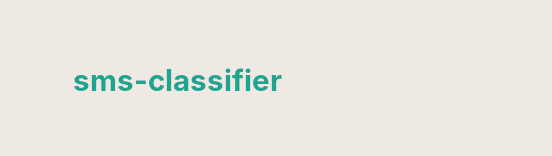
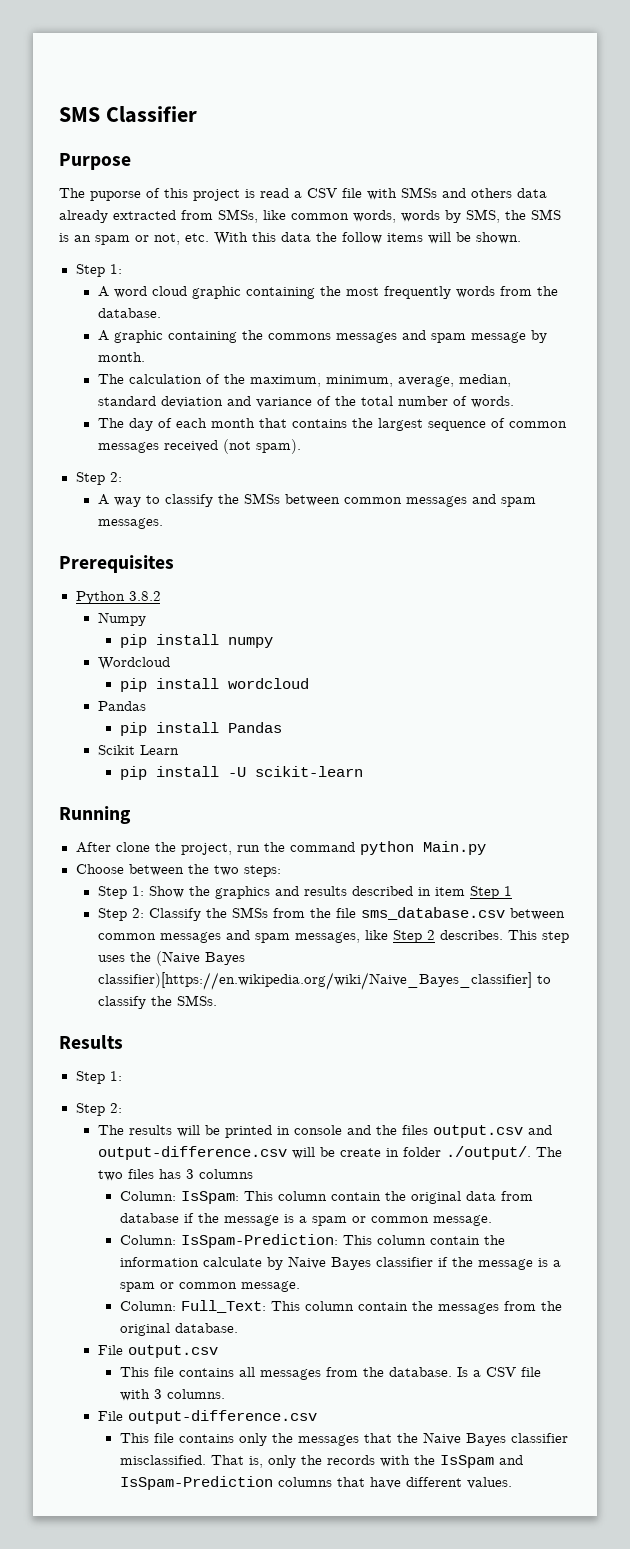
- sms-classifier
+ SMS Classifier
+ Purpose
+ The puporse of this project is read a CSV file with SMSs and others data already extracted from SMSs, like common words, words by SMS, the SMS is an spam or not, etc. With this data the follow items will be shown.
+ Step 1:
+ A word cloud graphic containing the most frequently words from the database.
+ A graphic containing the commons messages and spam message by month.
+ The calculation of the maximum, minimum, average, median, standard deviation and variance of the total number of words.
+ The day of each month that contains the largest sequence of common messages received (not spam).
+ Step 2:
+ A way to classify the SMSs between common messages and spam messages.
+ Prerequisites
+ Python 3.8.2
+ Numpy
+ pip install numpy
+ Wordcloud
+ pip install wordcloud
+ Pandas
+ pip install Pandas
+ Scikit Learn
+ pip install -U scikit-learn
+ Running
+ After clone the project, run the command python Main.py
+ Choose between the two steps:
+ Step 1: Show the graphics and results described in item Step 1
+ Step 2: Classify the SMSs from the file sms_database.csv between common messages and spam messages, like Step 2 describes. This step uses the (Naive Bayes classifier)[https://en.wikipedia.org/wiki/Naive_Bayes_classifier] to classify the SMSs.
+ Results
+ Step 1:
+ Step 2:
+ The results will be printed in console and the files output.csv and output-difference.csv will be create in folder ./output/. The two files has 3 columns
+ Column: IsSpam: This column contain the original data from database if the message is a spam or common message.
+ Column: IsSpam-Prediction: This column contain the information calculate by Naive Bayes classifier if the message is a spam or common message.
+ Column: Full_Text: This column contain the messages from the original database.
+ File output.csv
+ This file contains all messages from the database. Is a CSV file with 3 columns.
+ File output-difference.csv
+ This file contains only the messages that the Naive Bayes classifier misclassified. That is, only the records with the IsSpam and IsSpam-Prediction columns that have different values.

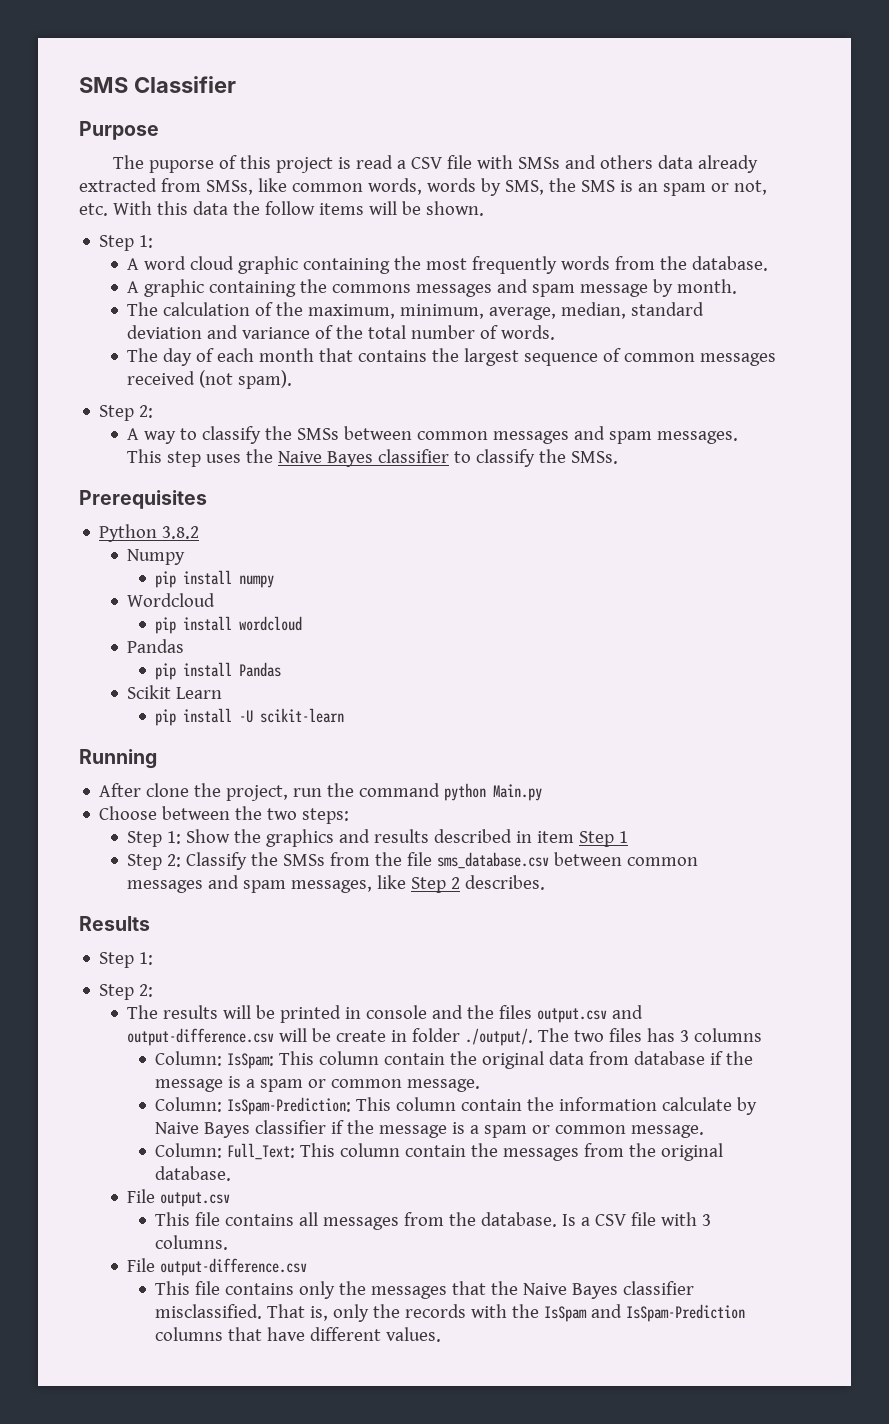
+ This step uses the Naive Bayes classifier to classify the SMSs.
- This step uses the (Naive Bayes classifier)[https://en.wikipedia.org/wiki/Naive_Bayes_classifier] to classify the SMSs.

